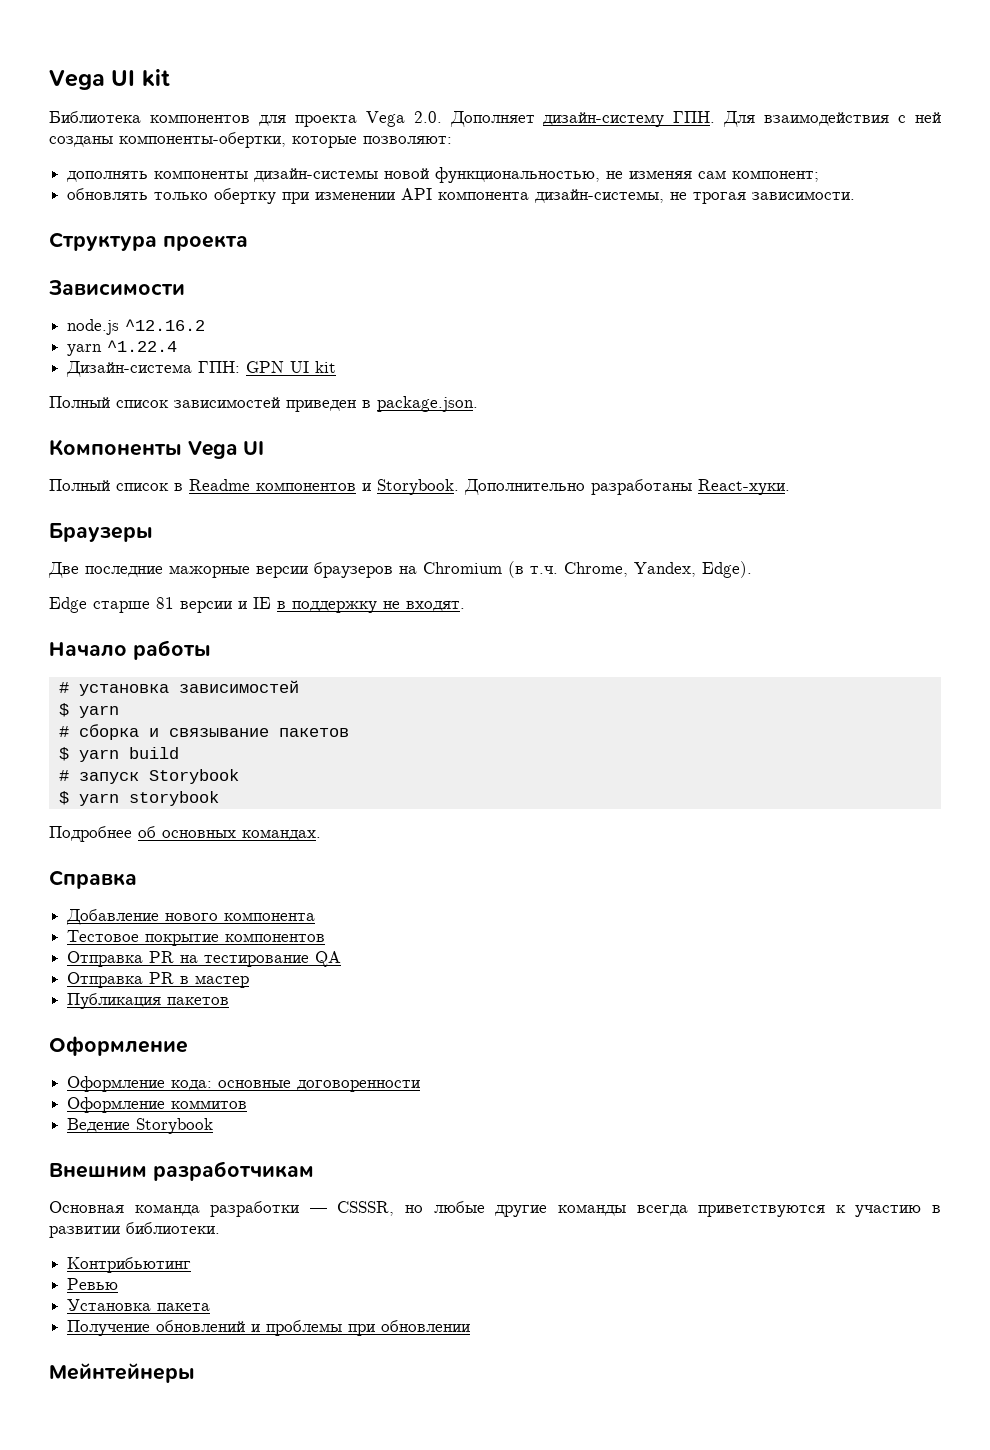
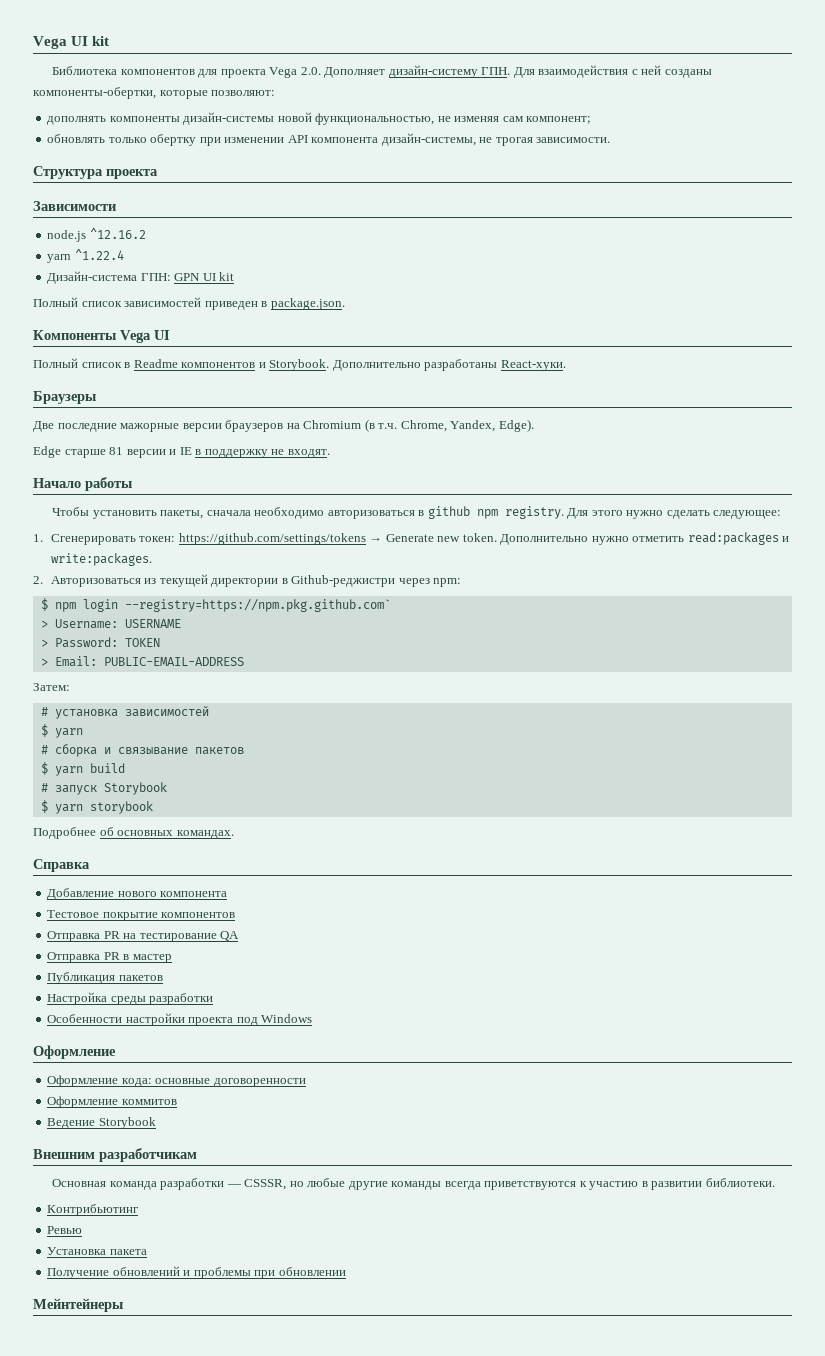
+ Чтобы установить пакеты, сначала необходимо авторизоваться в github npm registry. Для этого нужно сделать следующее:
+ 1. Сгенерировать токен: https://github.com/settings/tokens → Generate new token. Дополнительно нужно отметить read:packages и write:packages.
+ 2. Авторизоваться из текущей директории в Github-реджистри через npm:
+ $ npm login --registry=https://npm.pkg.github.com`
+ > Username: USERNAME
+ > Password: TOKEN
+ > Email: PUBLIC-EMAIL-ADDRESS
+ Затем:
+ Настройка среды разработки
+ Особенности настройки проекта под Windows

